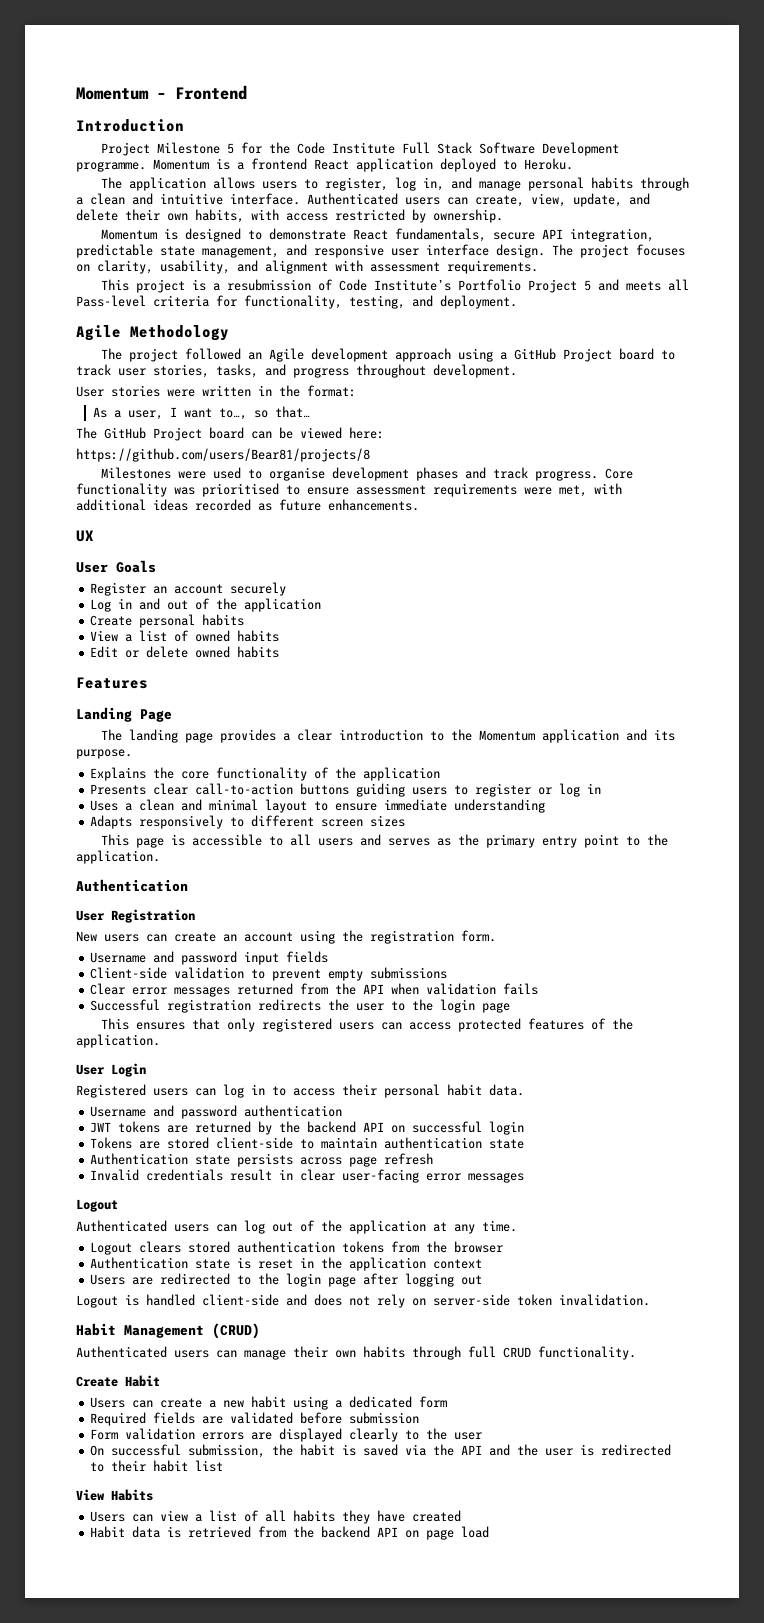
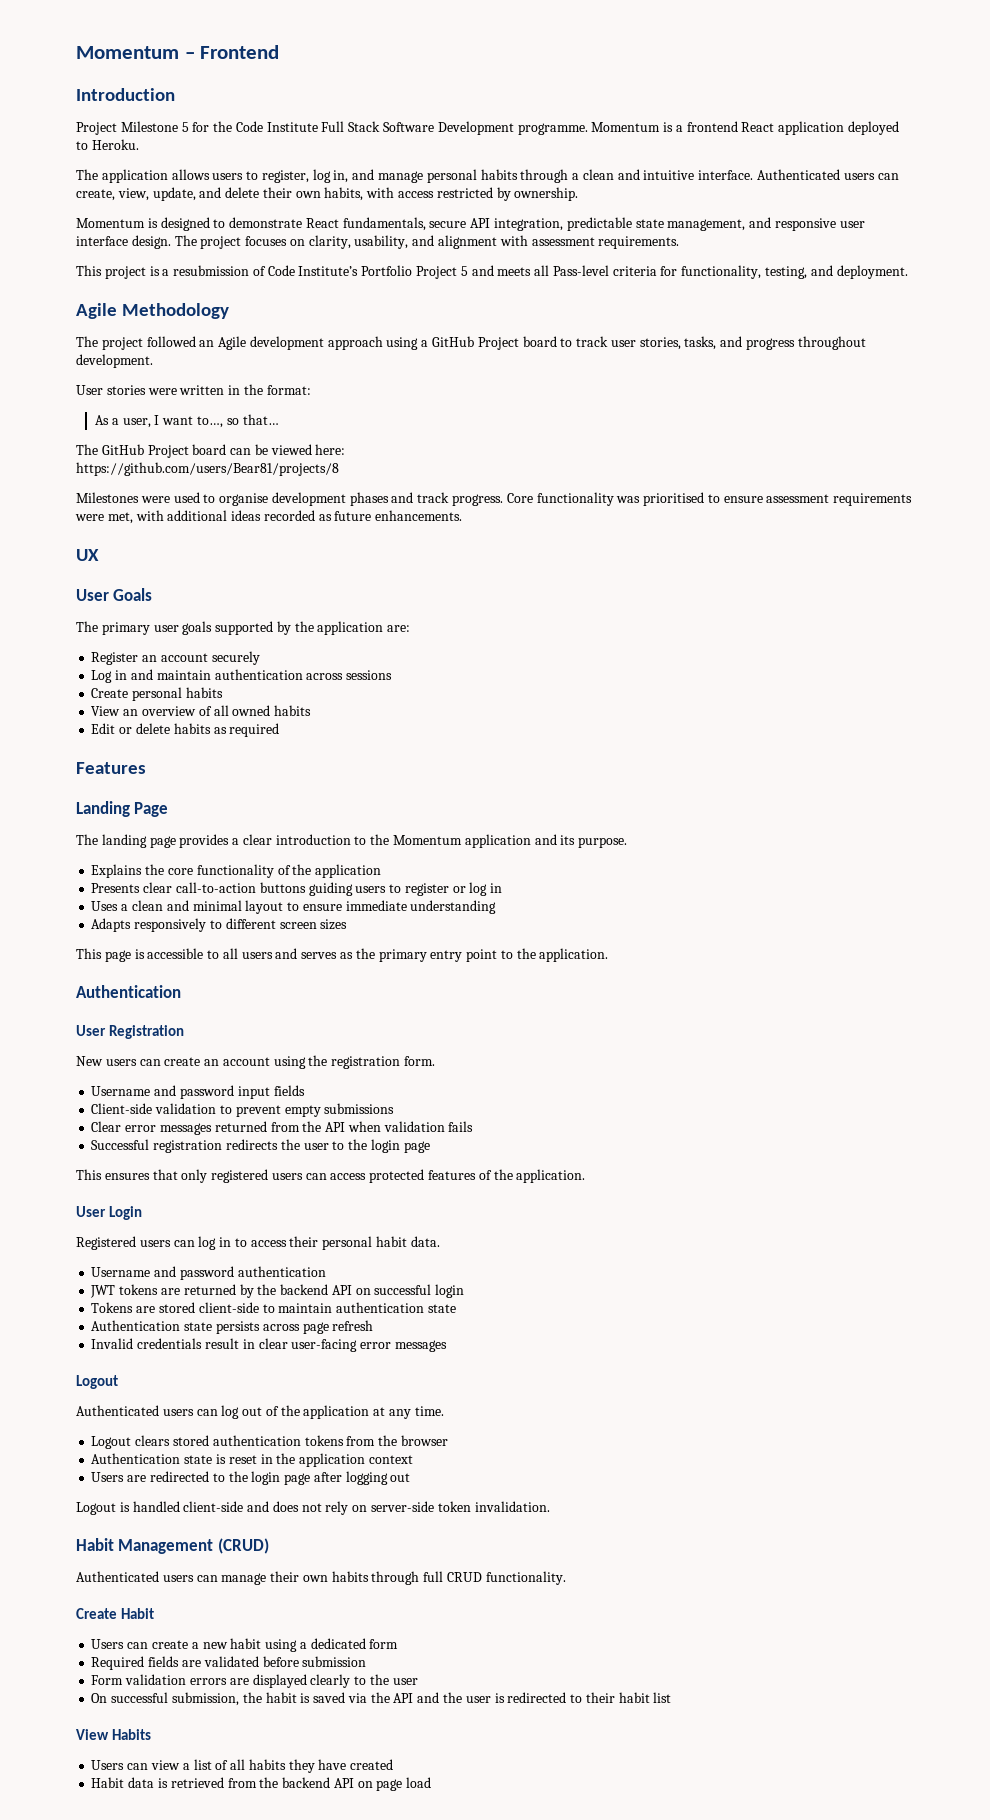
+ The primary user goals supported by the application are:
- Log in and out of the application
+ Log in and maintain authentication across sessions
- View a list of owned habits
+ View an overview of all owned habits
- Edit or delete owned habits
+ Edit or delete habits as required

